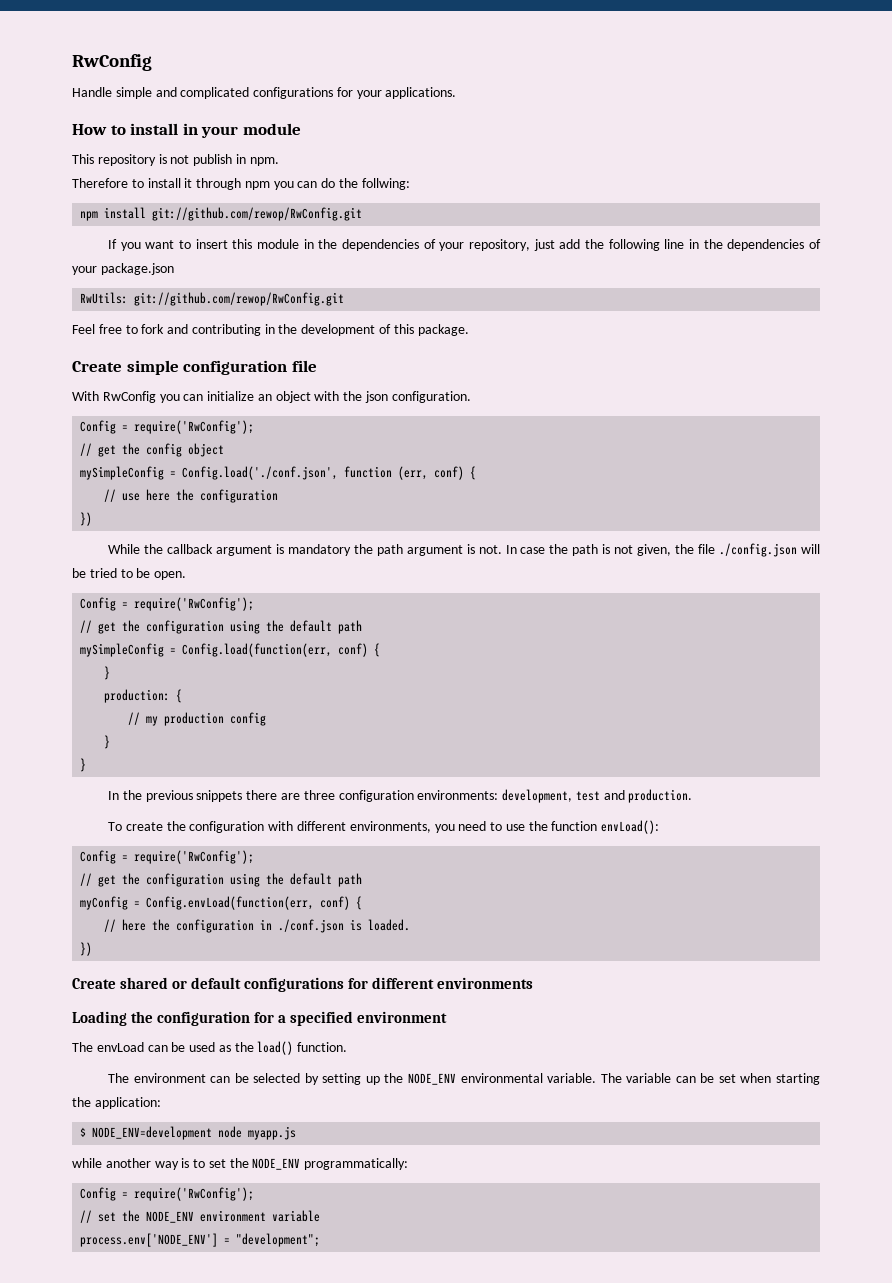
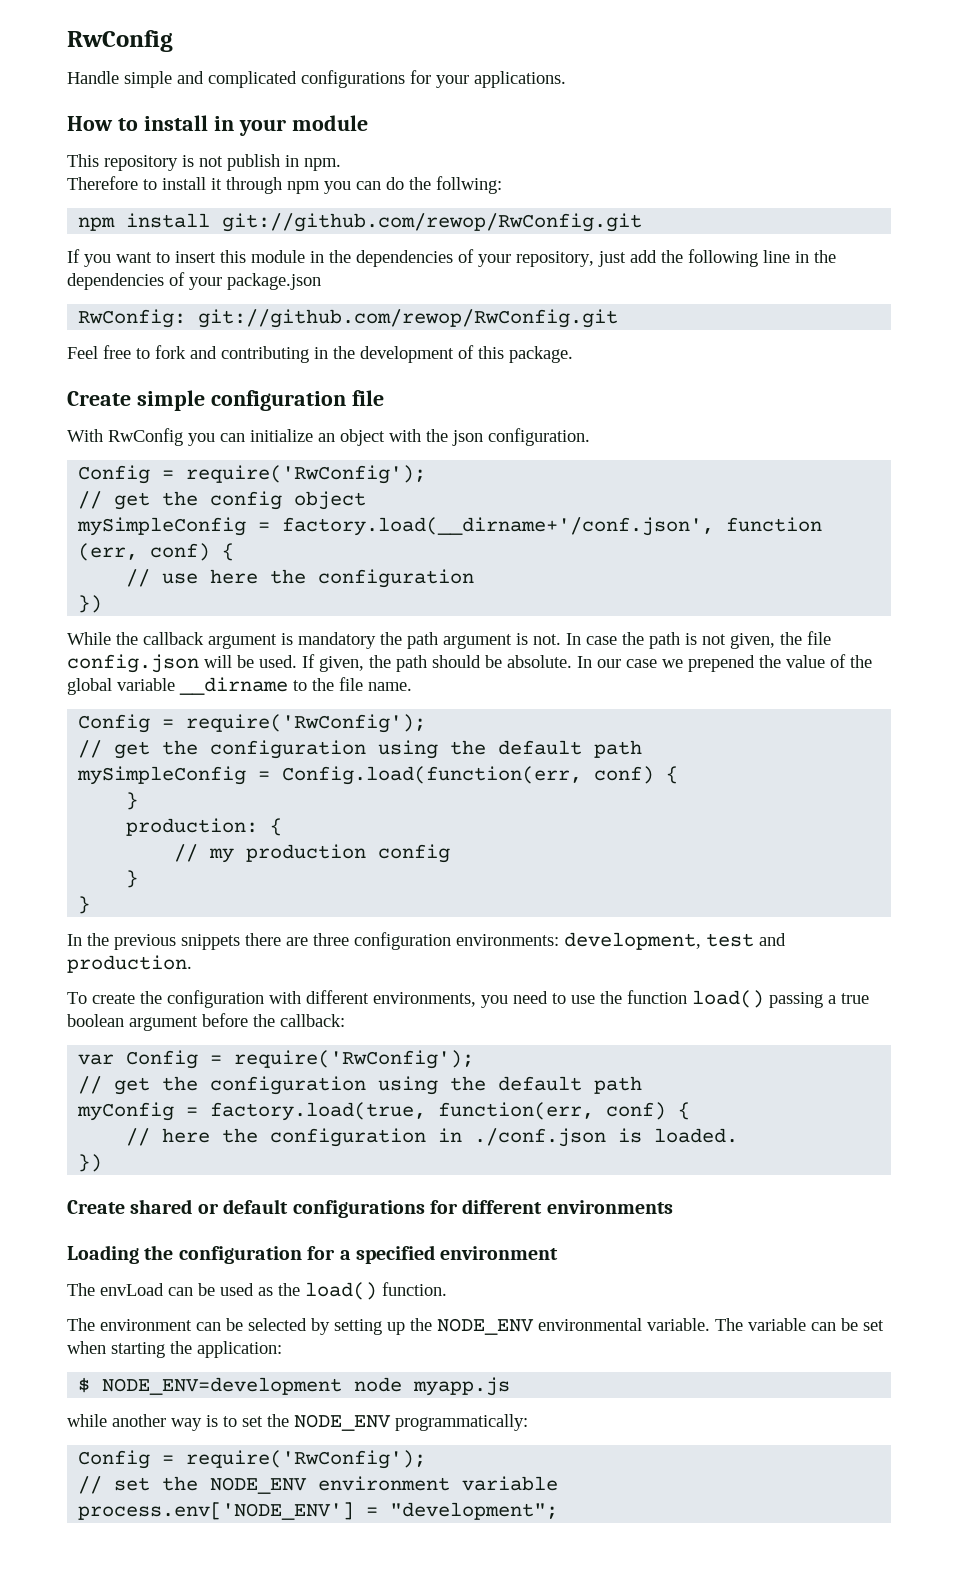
- RwUtils: git://github.com/rewop/RwConfig.git
+ RwConfig: git://github.com/rewop/RwConfig.git
- mySimpleConfig = Config.load('./conf.json', function (err, conf) {
+ mySimpleConfig = factory.load(__dirname+'/conf.json', function (err, conf) {
- In case the path is not given, the file ./config.json will be tried to be open.
+ In case the path is not given, the file config.json will be used. If given, the path should be absolute. In our case we prepened the value of the global variable __dirname to the file name.
- To create the configuration with different environments, you need to use the function envLoad():
- Config = require('RwConfig');
+ To create the configuration with different environments, you need to use the function load() passing a true boolean argument before the callback:
+ var Config = require('RwConfig');
- myConfig = Config.envLoad(function(err, conf) {
+ myConfig = factory.load(true, function(err, conf) {

